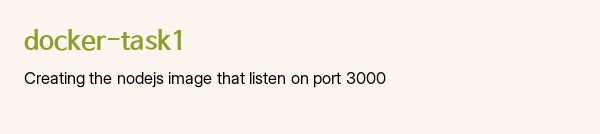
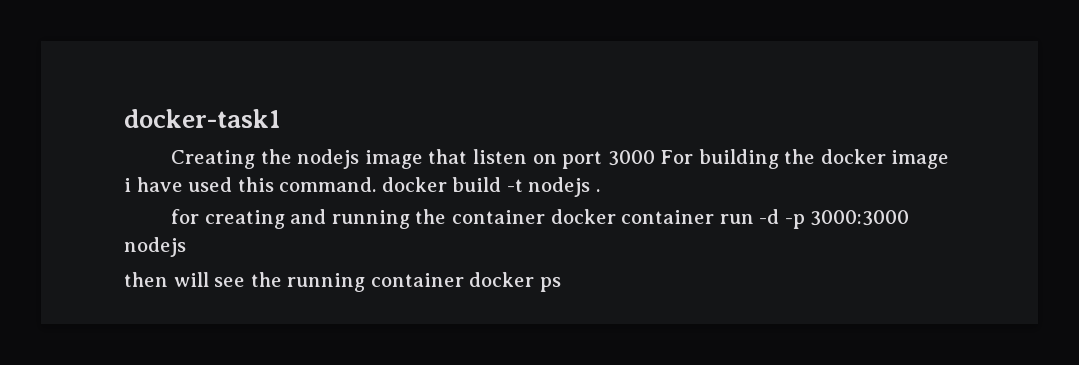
- Creating the nodejs image that listen on port 3000
+ Creating the nodejs image that listen on port 3000 For building the docker image i have used this command. docker build -t nodejs .
+ for creating and running the container docker container run -d -p 3000:3000 nodejs
+ then will see the running container docker ps

